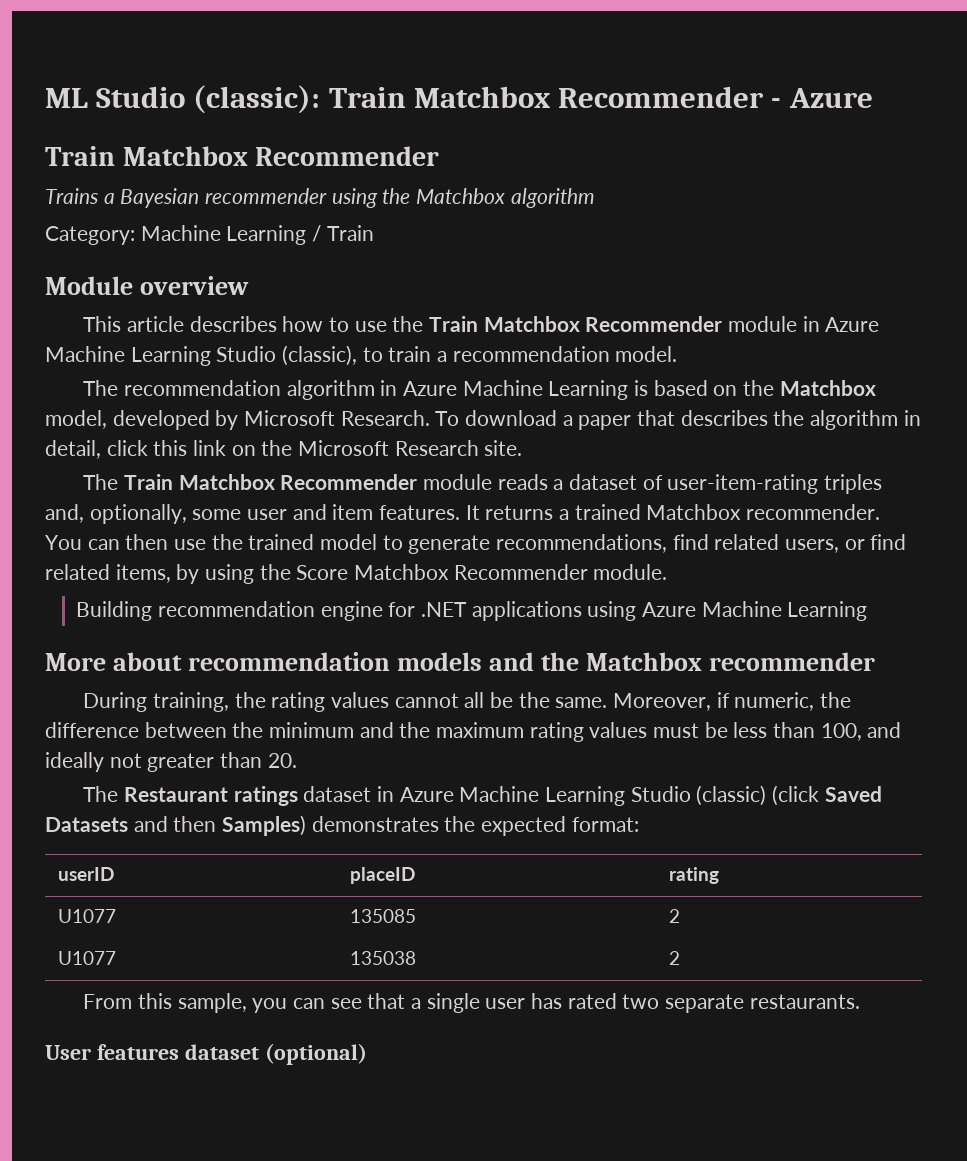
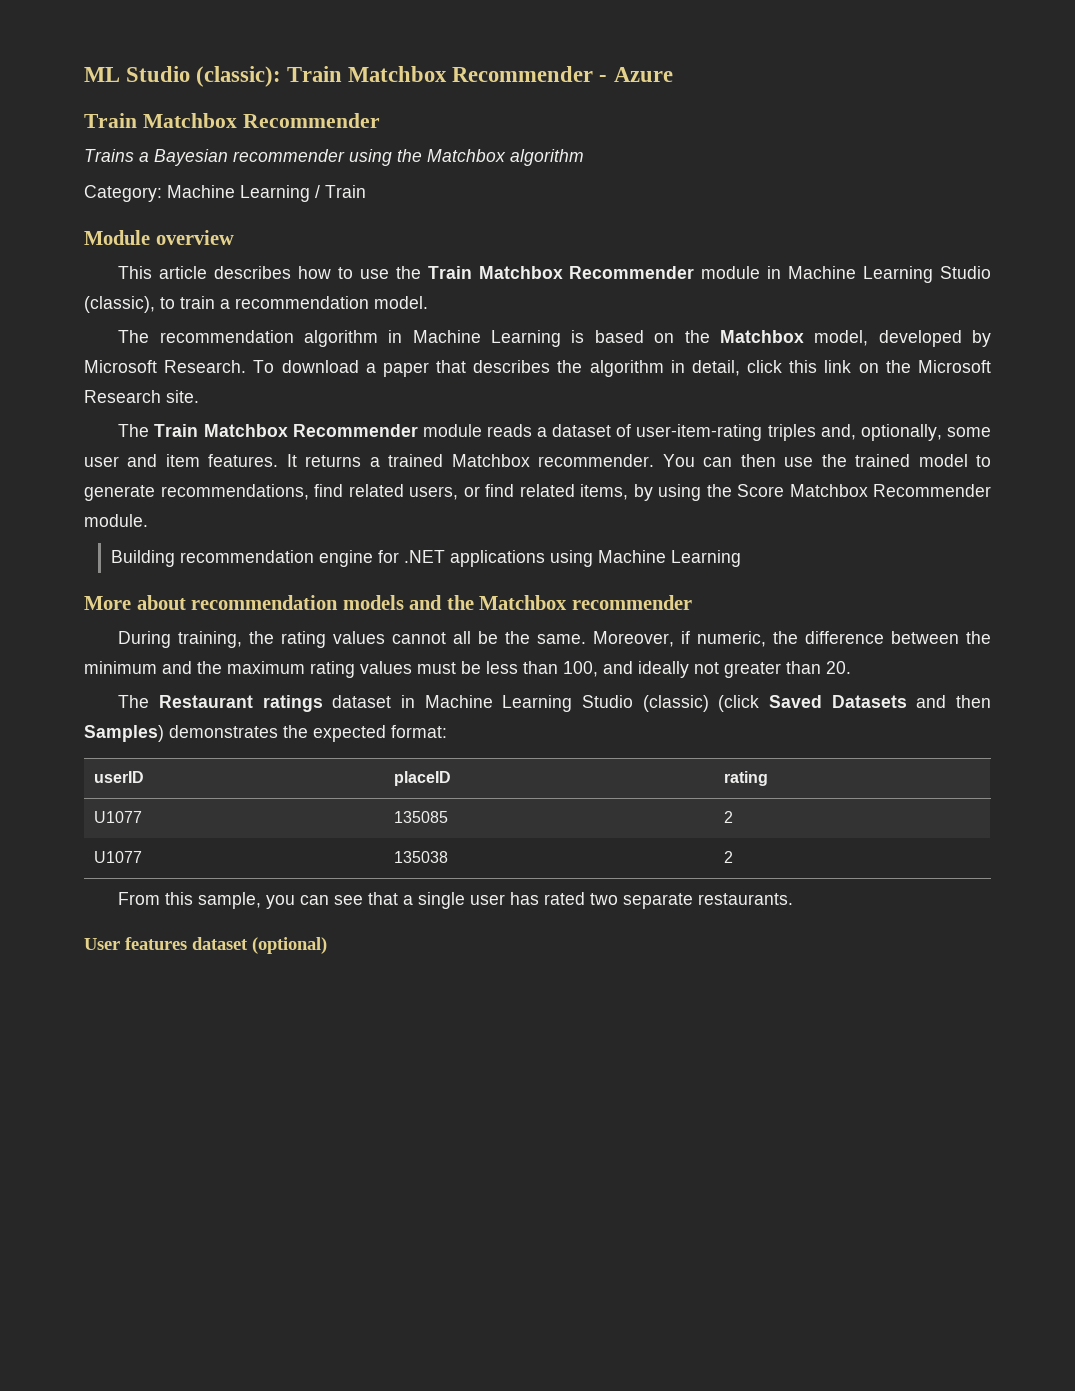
- This article describes how to use the Train Matchbox Recommender module in Azure Machine Learning Studio (classic), to train a recommendation model.
+ This article describes how to use the Train Matchbox Recommender module in Machine Learning Studio (classic), to train a recommendation model.
- The recommendation algorithm in Azure Machine Learning is based on the Matchbox model, developed by Microsoft Research.
+ The recommendation algorithm in Machine Learning is based on the Matchbox model, developed by Microsoft Research.
- Building recommendation engine for .NET applications using Azure Machine Learning
+ Building recommendation engine for .NET applications using Machine Learning
- The Restaurant ratings dataset in Azure Machine Learning Studio (classic) (click Saved Datasets and then Samples) demonstrates the expected format:
+ The Restaurant ratings dataset in Machine Learning Studio (classic) (click Saved Datasets and then Samples) demonstrates the expected format:

